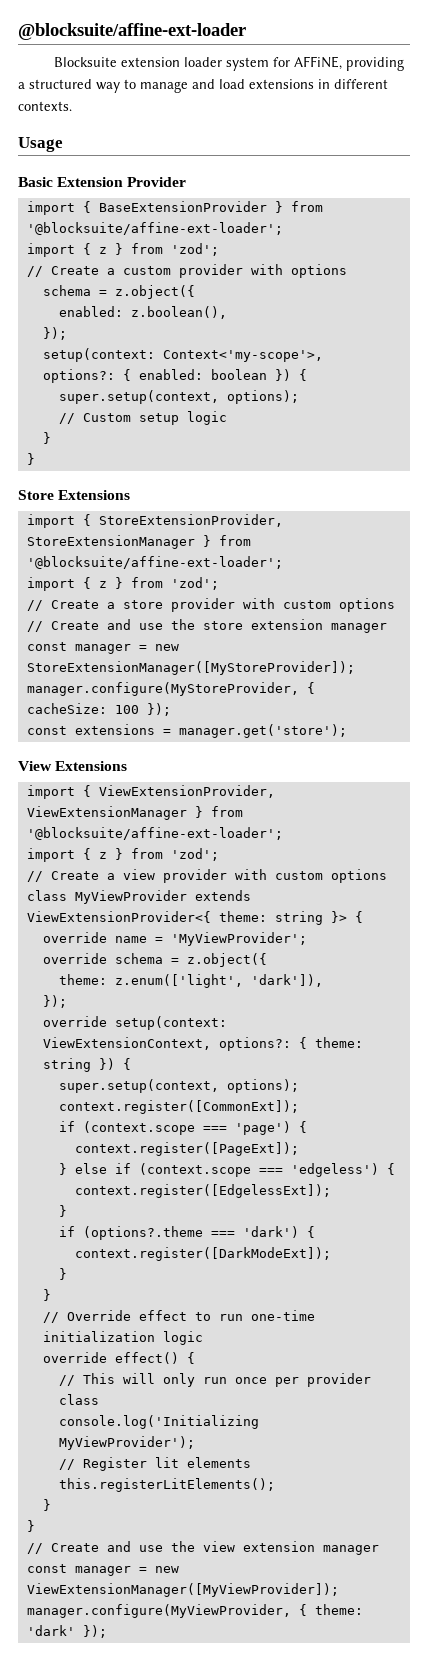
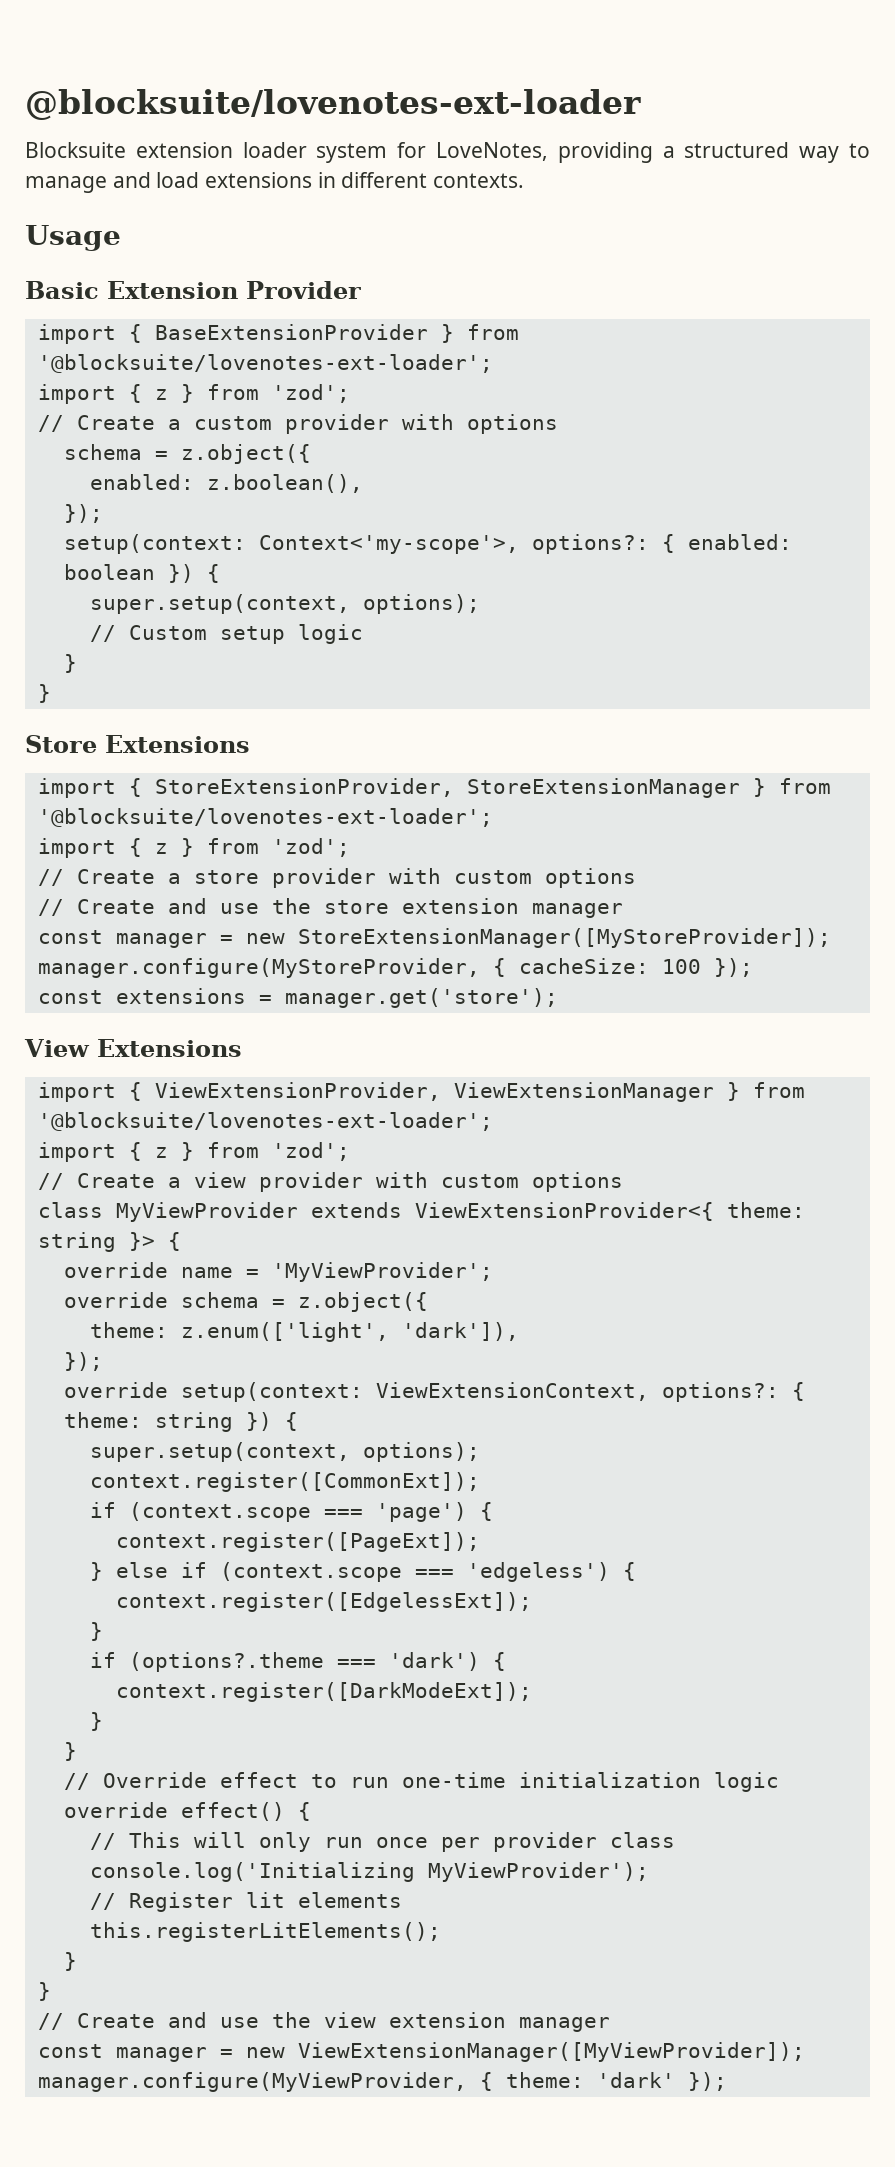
- @blocksuite/affine-ext-loader
+ @blocksuite/lovenotes-ext-loader
- Blocksuite extension loader system for AFFiNE, providing a structured way to manage and load extensions in different contexts.
+ Blocksuite extension loader system for LoveNotes, providing a structured way to manage and load extensions in different contexts.
- import { BaseExtensionProvider } from '@blocksuite/affine-ext-loader';
+ import { BaseExtensionProvider } from '@blocksuite/lovenotes-ext-loader';
- import { StoreExtensionProvider, StoreExtensionManager } from '@blocksuite/affine-ext-loader';
+ import { StoreExtensionProvider, StoreExtensionManager } from '@blocksuite/lovenotes-ext-loader';
- import { ViewExtensionProvider, ViewExtensionManager } from '@blocksuite/affine-ext-loader';
+ import { ViewExtensionProvider, ViewExtensionManager } from '@blocksuite/lovenotes-ext-loader';

